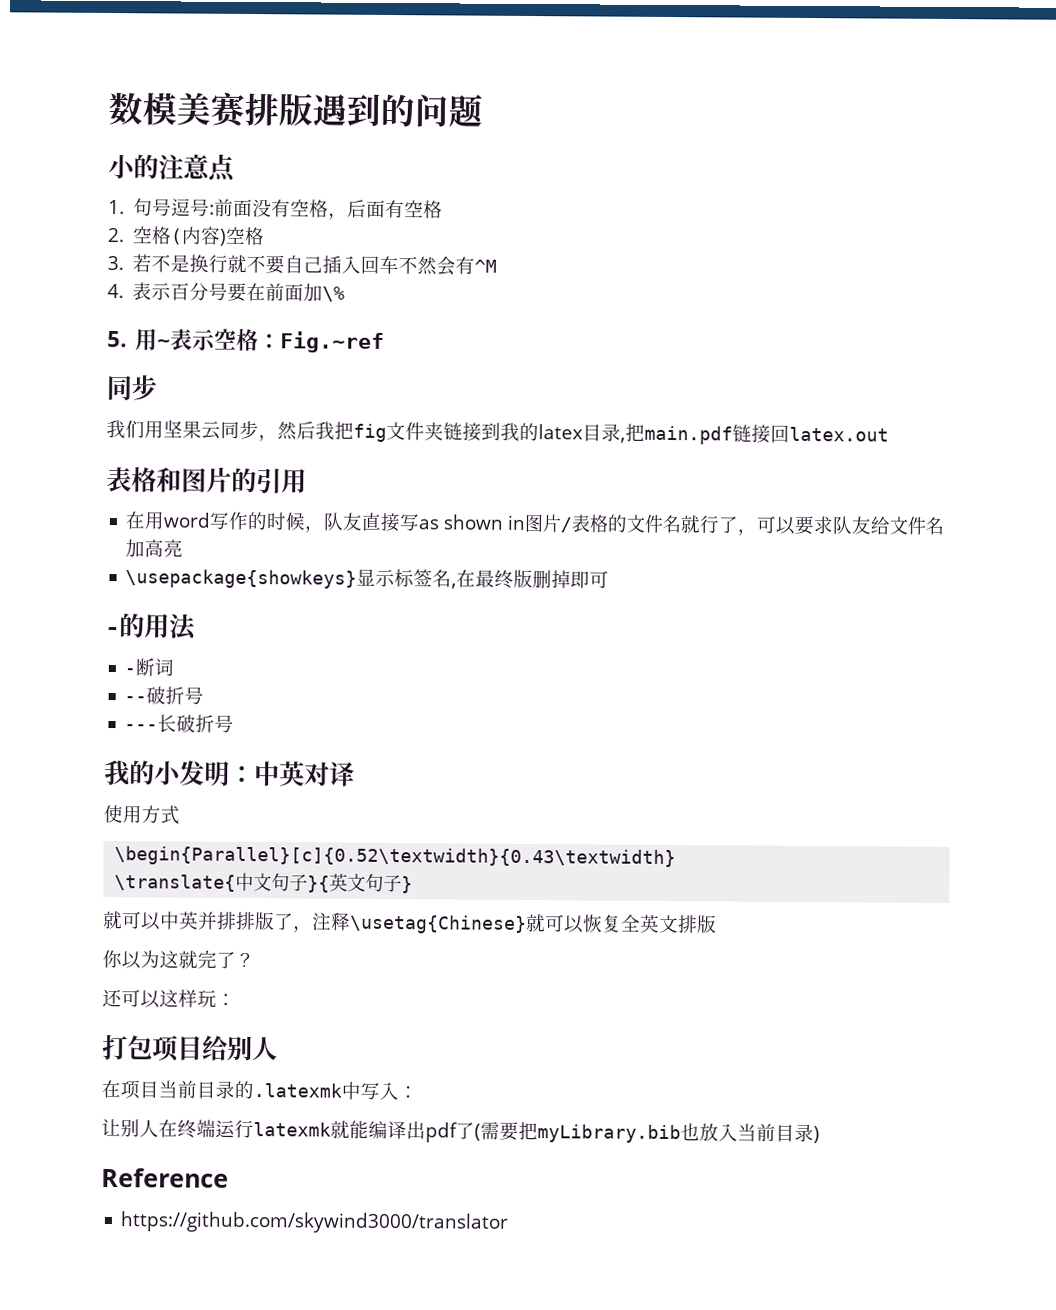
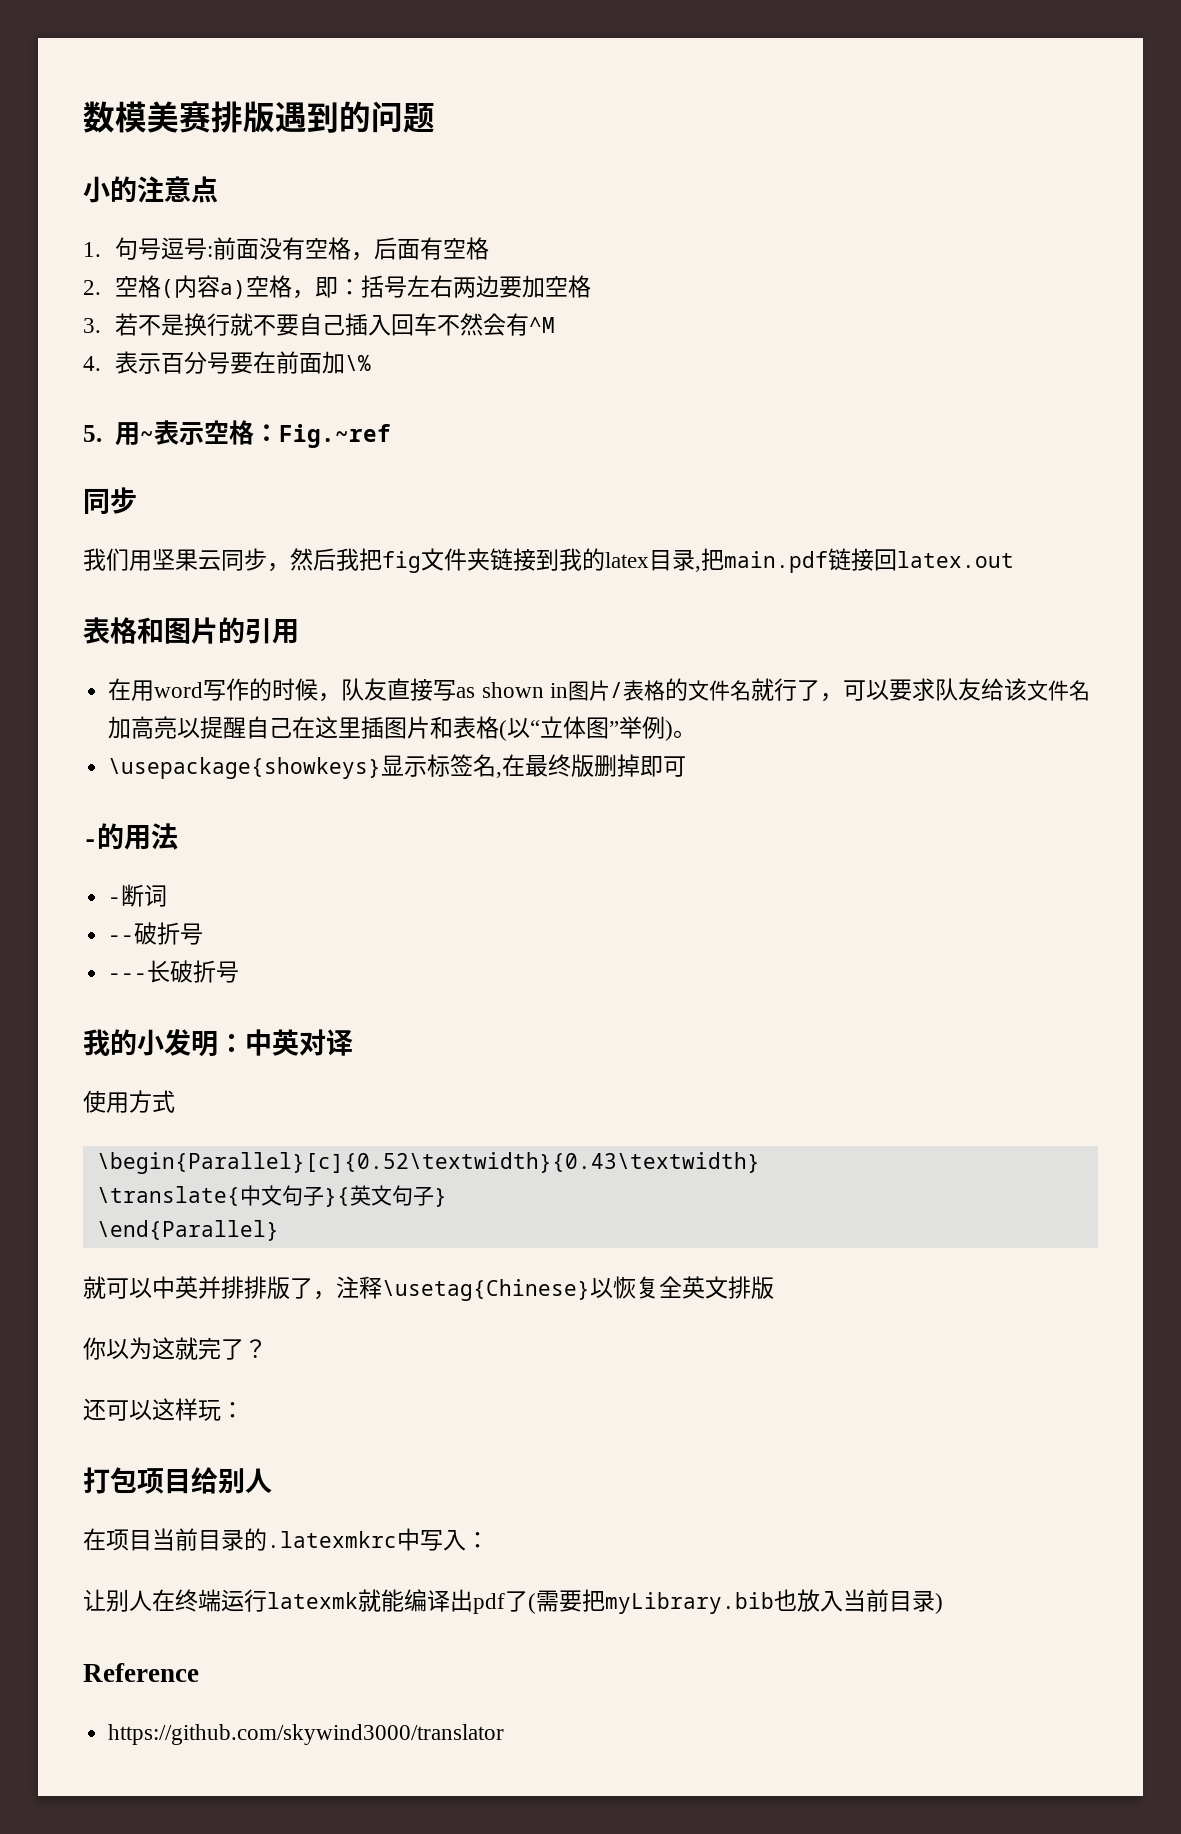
- 2.空格(内容)空格
+ 2.空格(内容a)空格，即：括号左右两边要加空格
- 在用word写作的时候，队友直接写as shown in图片/表格的文件名就行了，可以要求队友给文件名加高亮
+ 在用word写作的时候，队友直接写as shown in图片/表格的文件名就行了，可以要求队友给该文件名加高亮以提醒自己在这里插图片和表格(以“立体图”举例)。
+ \end{Parallel}
- 就可以中英并排排版了，注释\usetag{Chinese}就可以恢复全英文排版
+ 就可以中英并排排版了，注释\usetag{Chinese}以恢复全英文排版
- 在项目当前目录的.latexmk中写入：
+ 在项目当前目录的.latexmkrc中写入：

